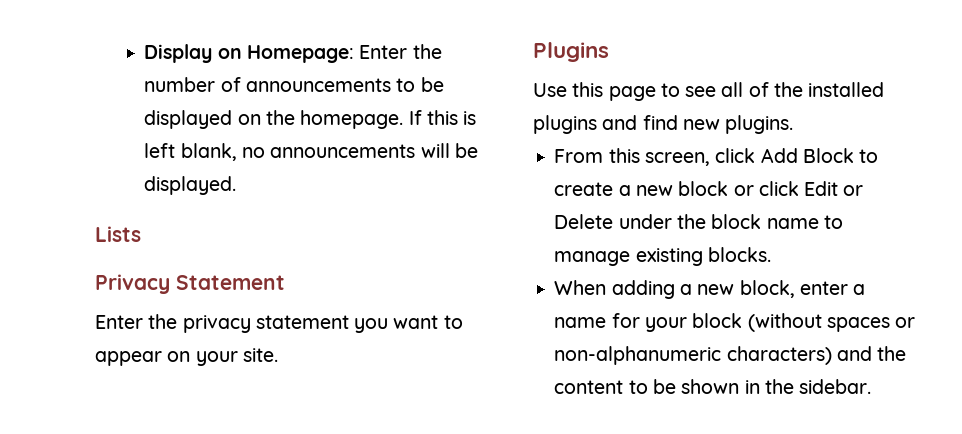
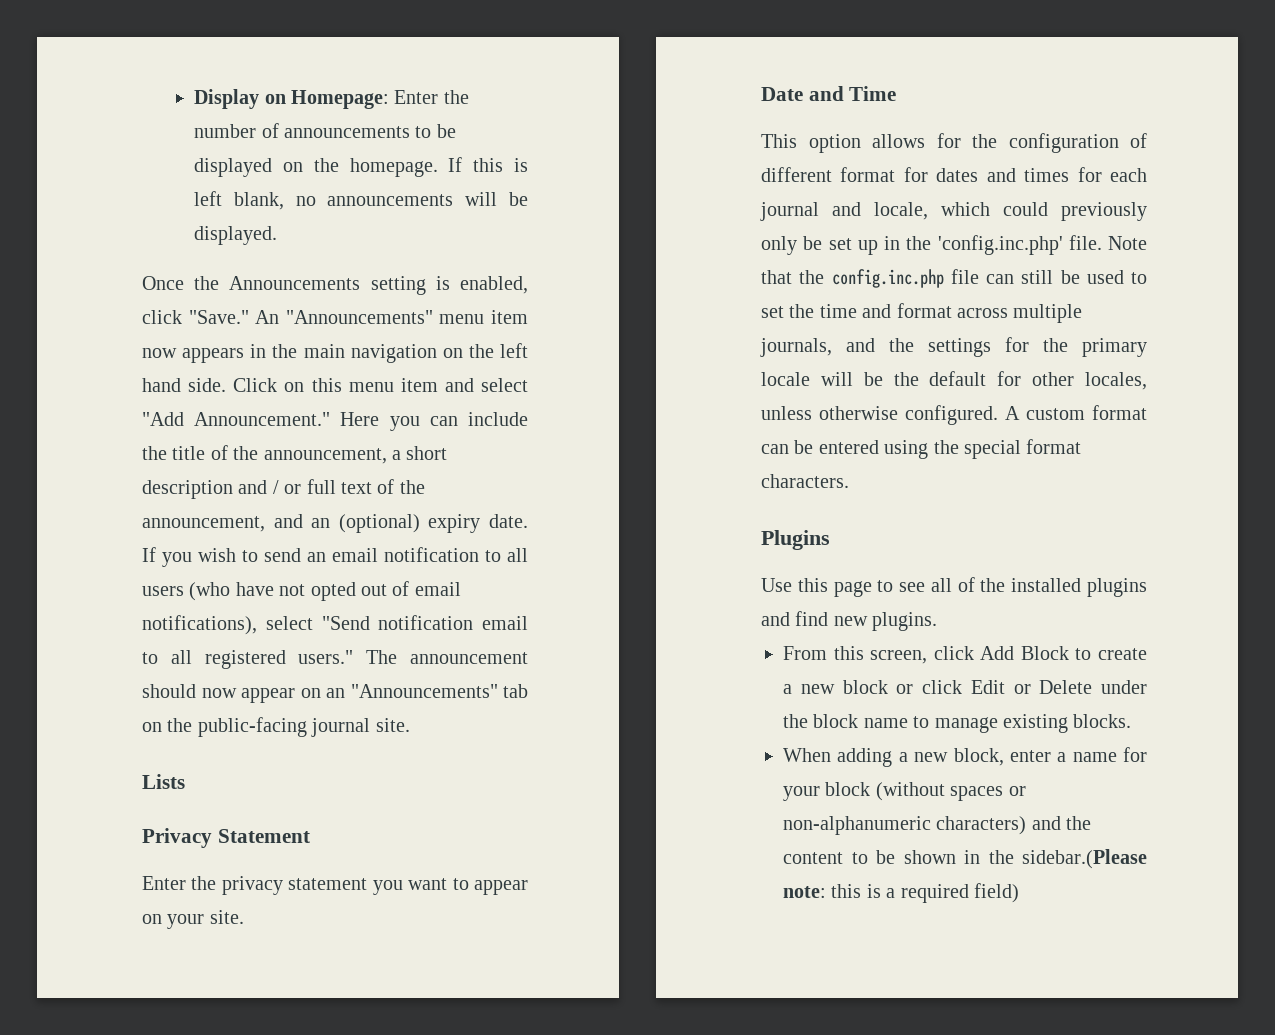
+ Once the Announcements setting is enabled, click "Save." An "Announcements" menu item now appears in the main navigation on the left hand side. Click on this menu item and select "Add Announcement." Here you can include the title of the announcement, a short description and / or full text of the announcement, and an (optional) expiry date. If you wish to send an email notification to all users (who have not opted out of email notifications), select "Send notification email to all registered users." The announcement should now appear on an "Announcements" tab on the public-facing journal site.
+ Date and Time
+ This option allows for the configuration of different format for dates and times for each journal and locale, which could previously only be set up in the 'config.inc.php' file. Note that the config.inc.php file can still be used to set the time and format across multiple journals, and the settings for the primary locale will be the default for other locales, unless otherwise configured. A custom format can be entered using the special format characters.
- When adding a new block, enter a name for your block (without spaces or non-alphanumeric characters) and the content to be shown in the sidebar.
+ When adding a new block, enter a name for your block (without spaces or non-alphanumeric characters) and the content to be shown in the sidebar.(Please note: this is a required field)

